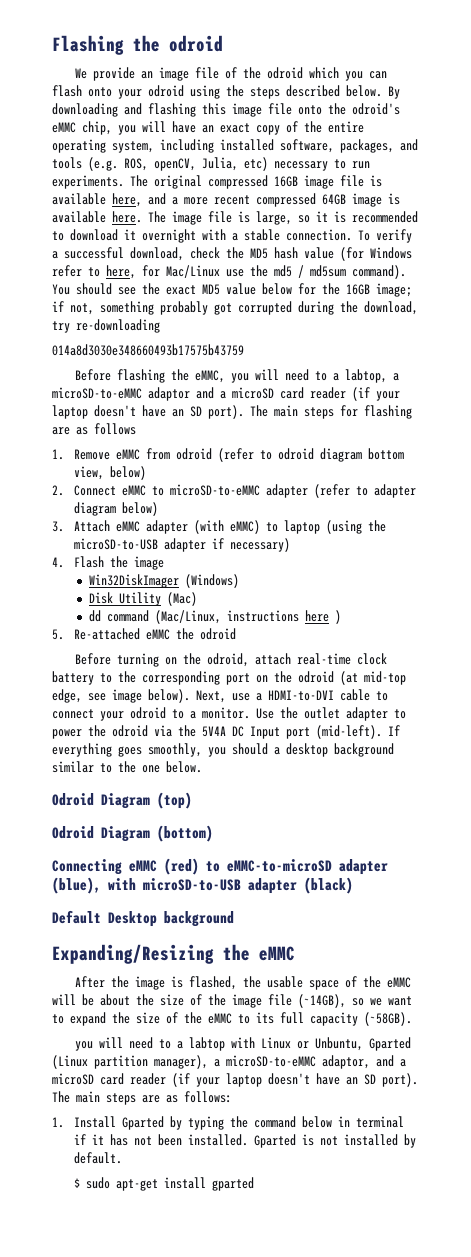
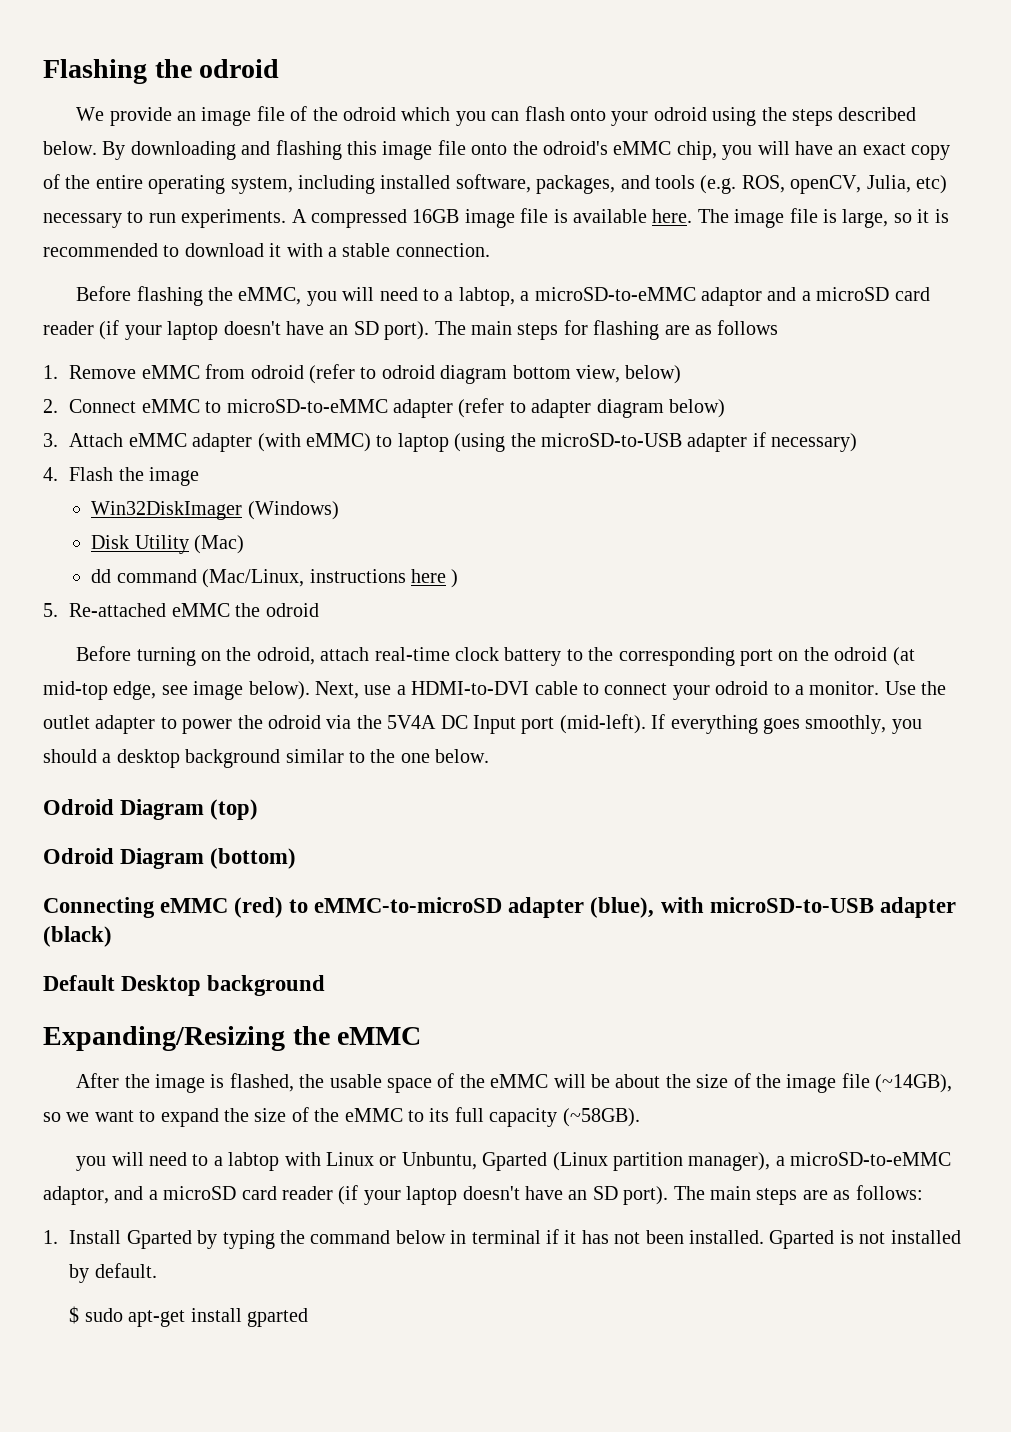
- The original compressed 16GB image file is available here, and a more recent compressed 64GB image is available here.
+ A compressed 16GB image file is available here.
- The image file is large, so it is recommended to download it overnight with a stable connection. To verify a successful download, check the MD5 hash value (for Windows refer to here, for Mac/Linux use the md5 / md5sum command). You should see the exact MD5 value below for the 16GB image; if not, something probably got corrupted during the download, try re-downloading
- 014a8d3030e348660493b17575b43759
+ The image file is large, so it is recommended to download it with a stable connection.

